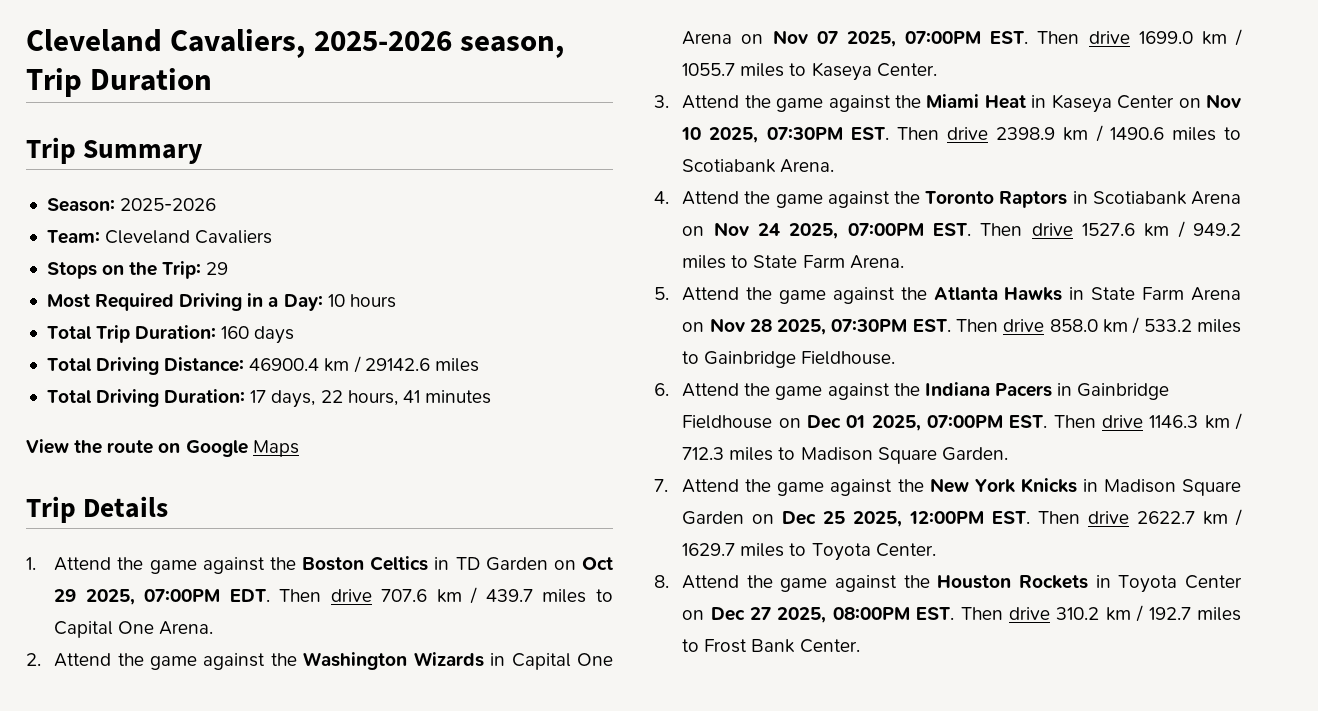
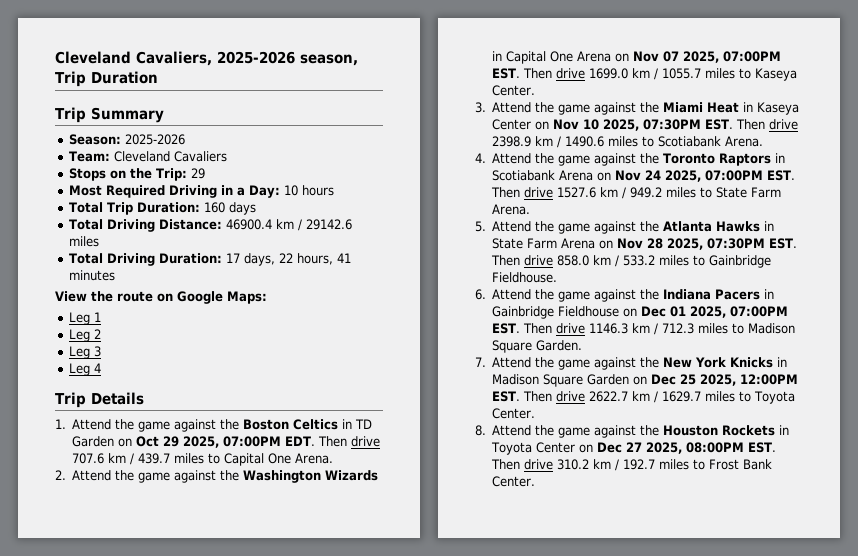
- View the route on Google Maps
+ View the route on Google Maps:
+ Leg 1
+ Leg 2
+ Leg 3
+ Leg 4

